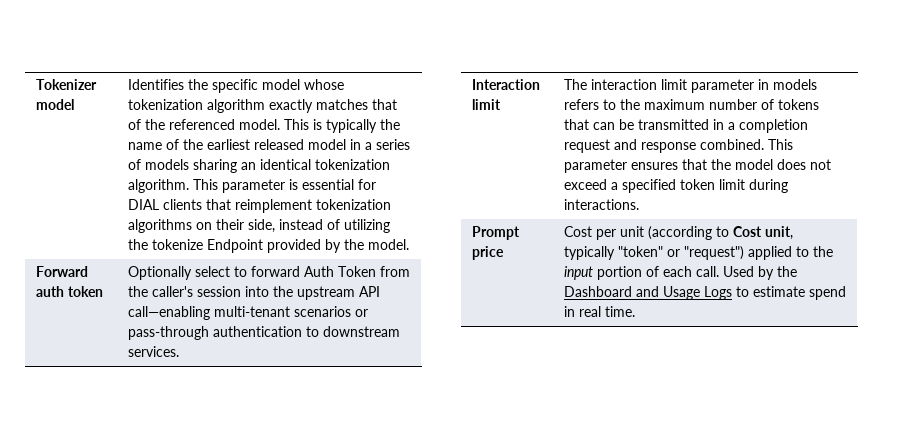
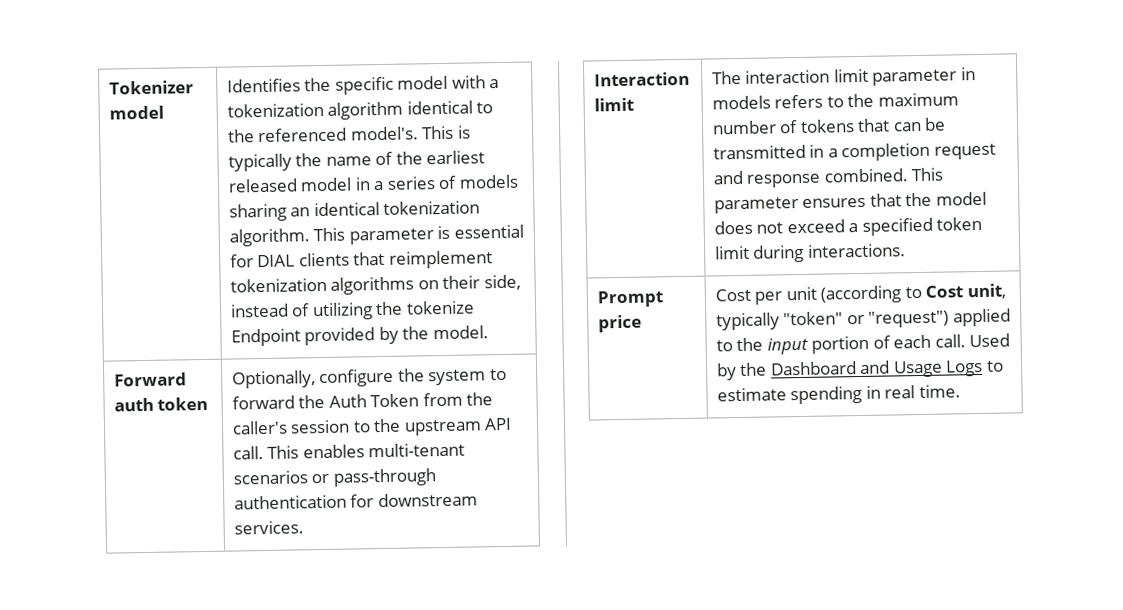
- Identifies the specific model whose tokenization algorithm exactly matches that of the referenced model.
+ Identifies the specific model with a tokenization algorithm identical to the referenced model's.
- Forward auth token | Optionally select to forward Auth Token from the caller's session into the upstream API call—enabling multi-tenant scenarios or pass-through authentication to downstream services.
+ Forward auth token | Optionally, configure the system to forward the Auth Token from the caller's session to the upstream API call. This enables multi-tenant scenarios or pass-through authentication for downstream services.
- Prompt price | Cost per unit (according to Cost unit, typically "token" or "request") applied to the input portion of each call. Used by the Dashboard and Usage Logs to estimate spend in real time.
+ Prompt price | Cost per unit (according to Cost unit, typically "token" or "request") applied to the input portion of each call. Used by the Dashboard and Usage Logs to estimate spending in real time.

